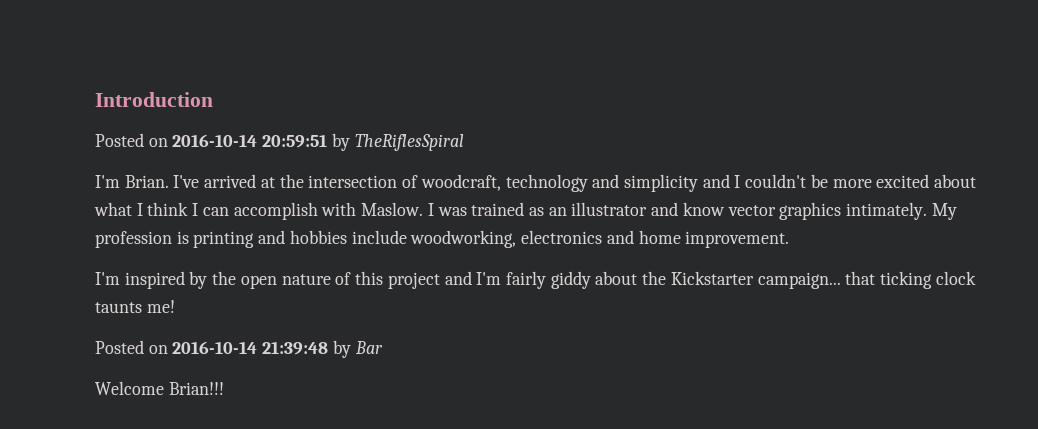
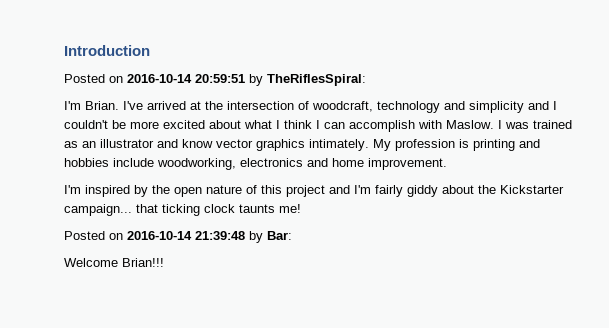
- Posted on 2016-10-14 20:59:51 by TheRiflesSpiral
+ Posted on 2016-10-14 20:59:51 by TheRiflesSpiral:
- Posted on 2016-10-14 21:39:48 by Bar
+ Posted on 2016-10-14 21:39:48 by Bar:

